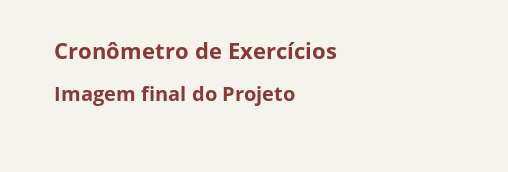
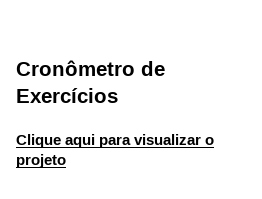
- Imagem final do Projeto
+ Clique aqui para visualizar o projeto

